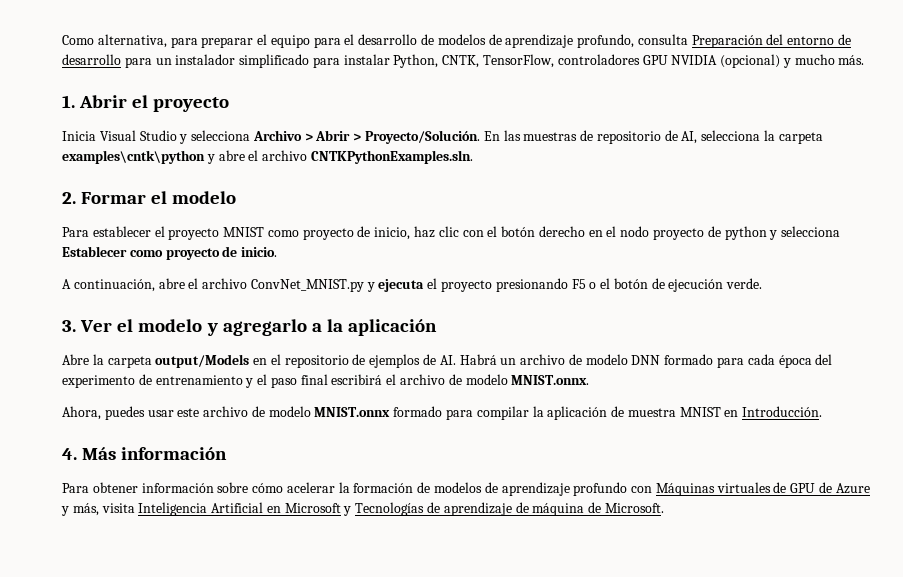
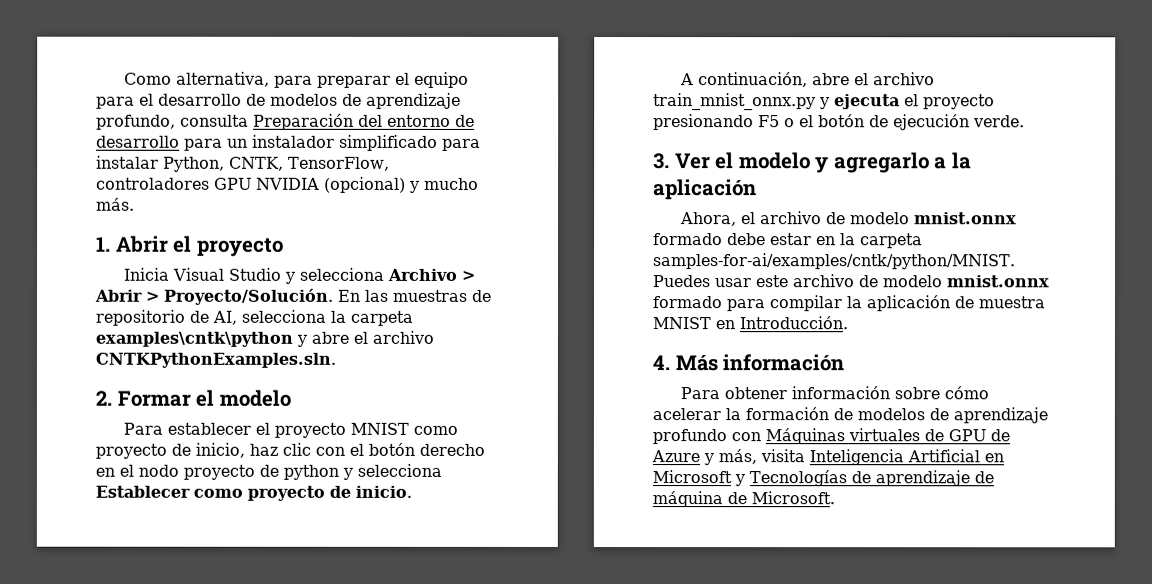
- A continuación, abre el archivo ConvNet_MNIST.py y ejecuta el proyecto presionando F5 o el botón de ejecución verde.
+ A continuación, abre el archivo train_mnist_onnx.py y ejecuta el proyecto presionando F5 o el botón de ejecución verde.
- Abre la carpeta output/Models en el repositorio de ejemplos de AI. Habrá un archivo de modelo DNN formado para cada época del experimento de entrenamiento y el paso final escribirá el archivo de modelo MNIST.onnx.
- Ahora, puedes usar este archivo de modelo MNIST.onnx formado para compilar la aplicación de muestra MNIST en Introducción.
+ Ahora, el archivo de modelo mnist.onnx formado debe estar en la carpeta samples-for-ai/examples/cntk/python/MNIST. Puedes usar este archivo de modelo mnist.onnx formado para compilar la aplicación de muestra MNIST en Introducción.

